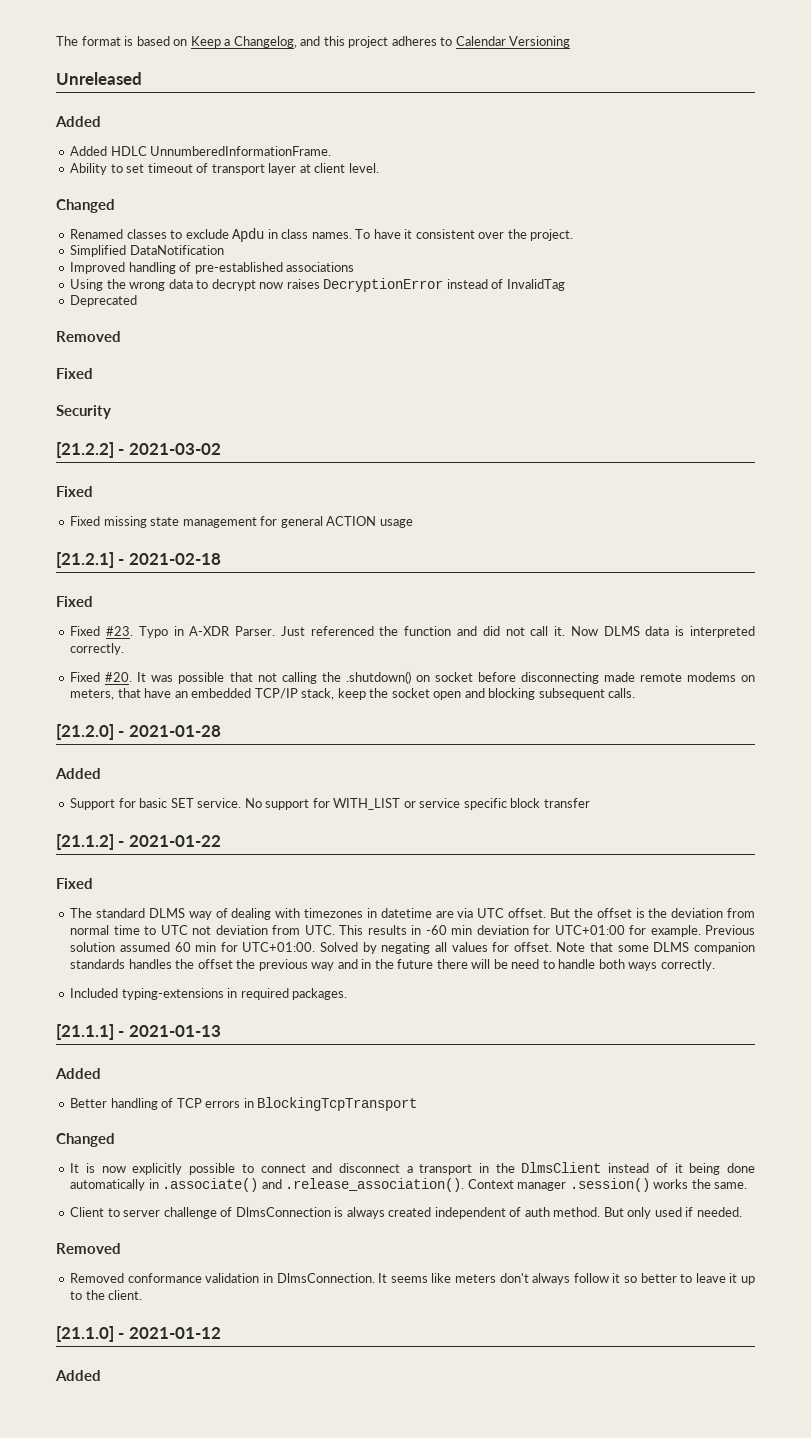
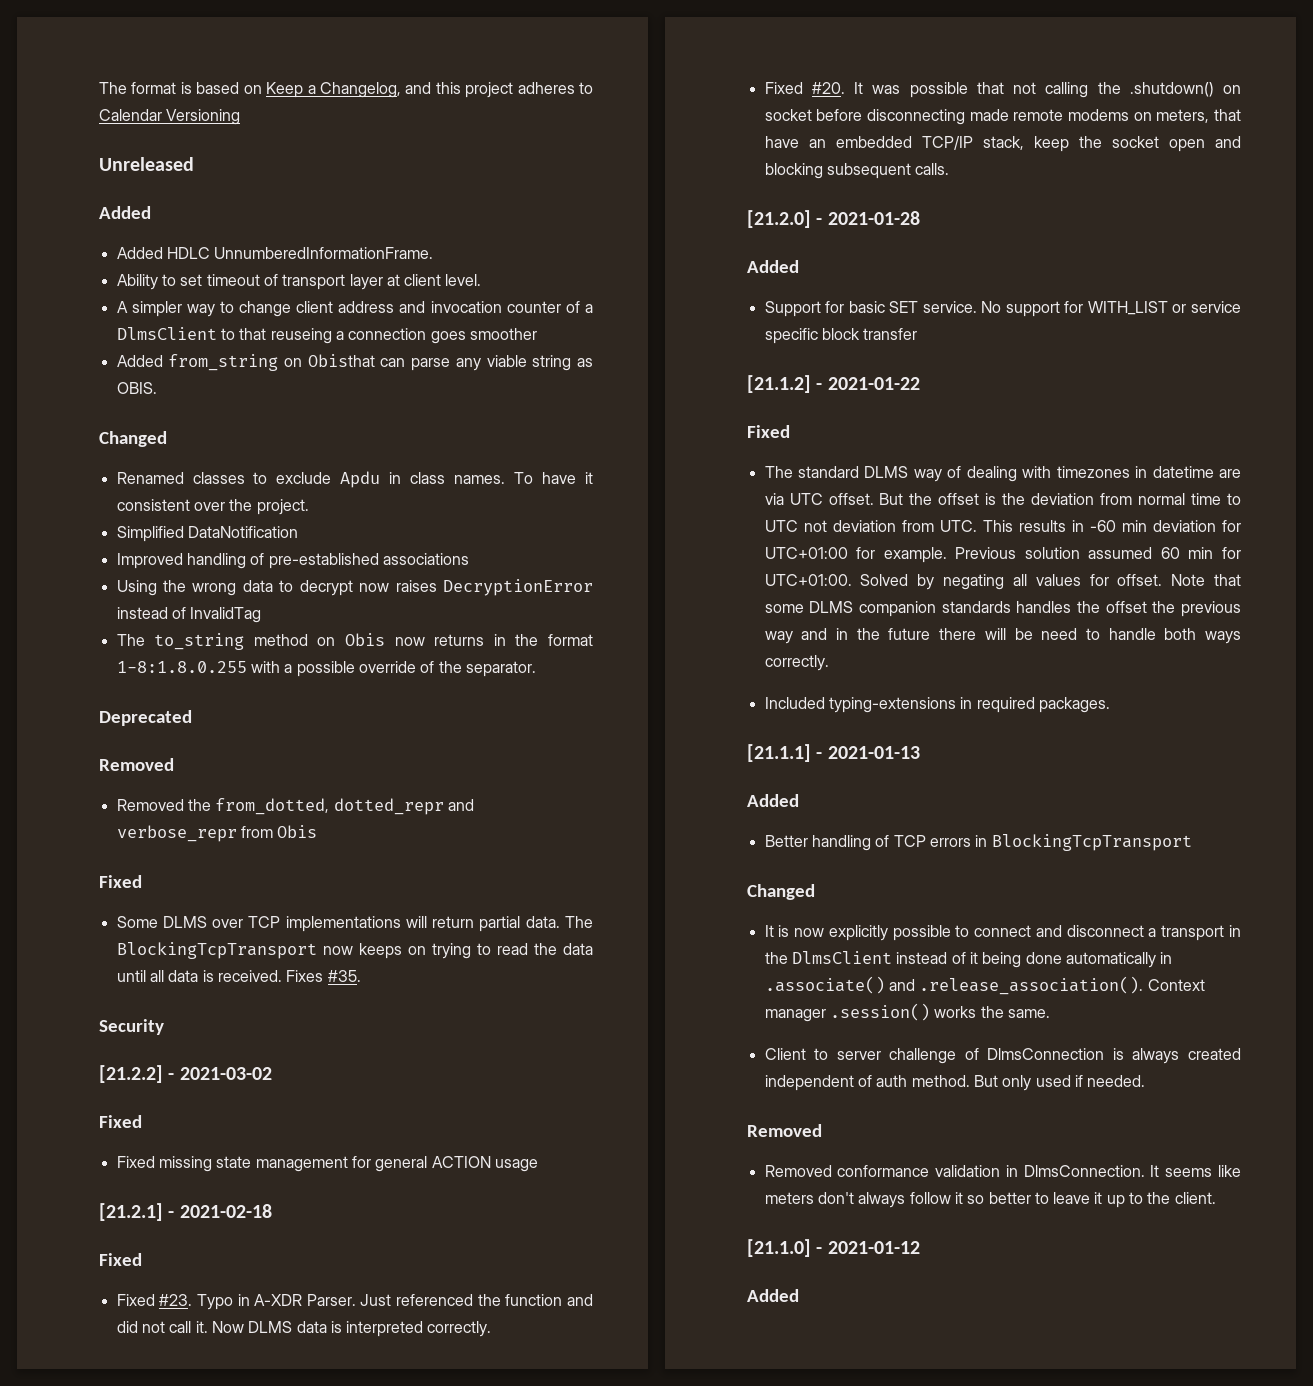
+ A simpler way to change client address and invocation counter of a DlmsClient to that reuseing a connection goes smoother
+ Added from_string on Obisthat can parse any viable string as OBIS.
+ The to_string method on Obis now returns in the format 1-8:1.8.0.255 with a possible override of the separator.
  Deprecated
  Removed
+ Removed the from_dotted, dotted_repr and verbose_repr from Obis
  Fixed
+ Some DLMS over TCP implementations will return partial data. The BlockingTcpTransport now keeps on trying to read the data until all data is received. Fixes #35.

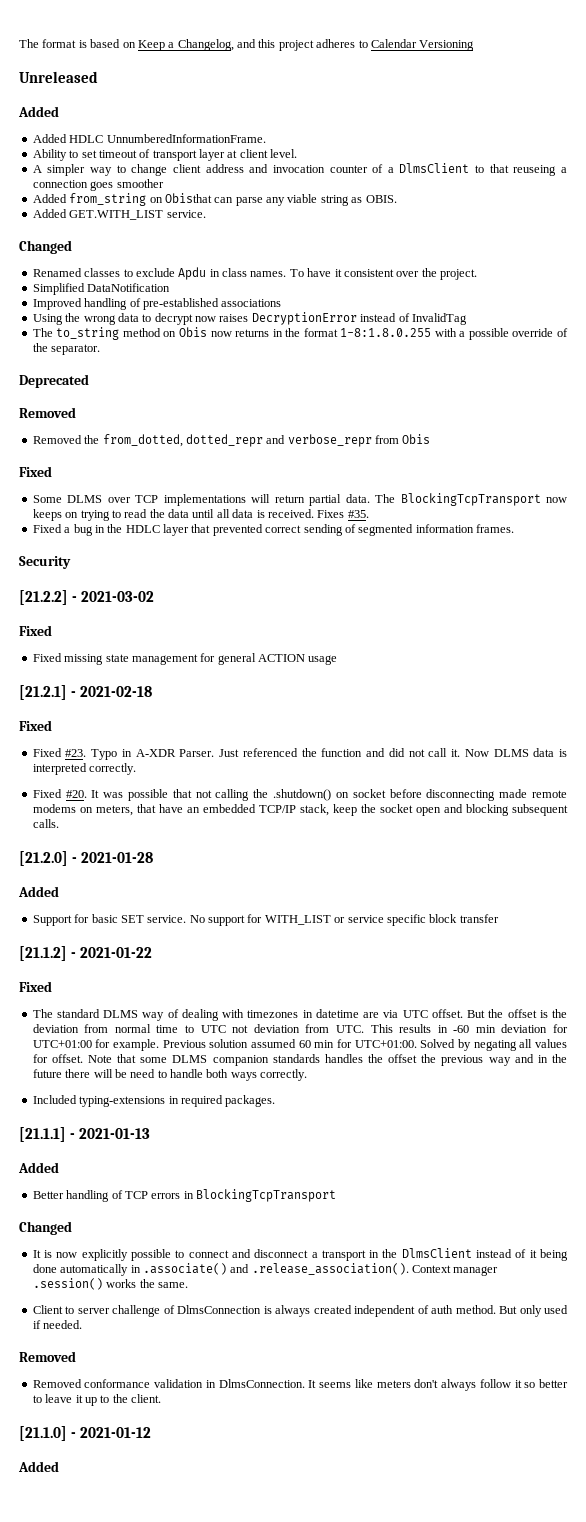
+ Added GET.WITH_LIST service.
+ Fixed a bug in the HDLC layer that prevented correct sending of segmented information frames.

